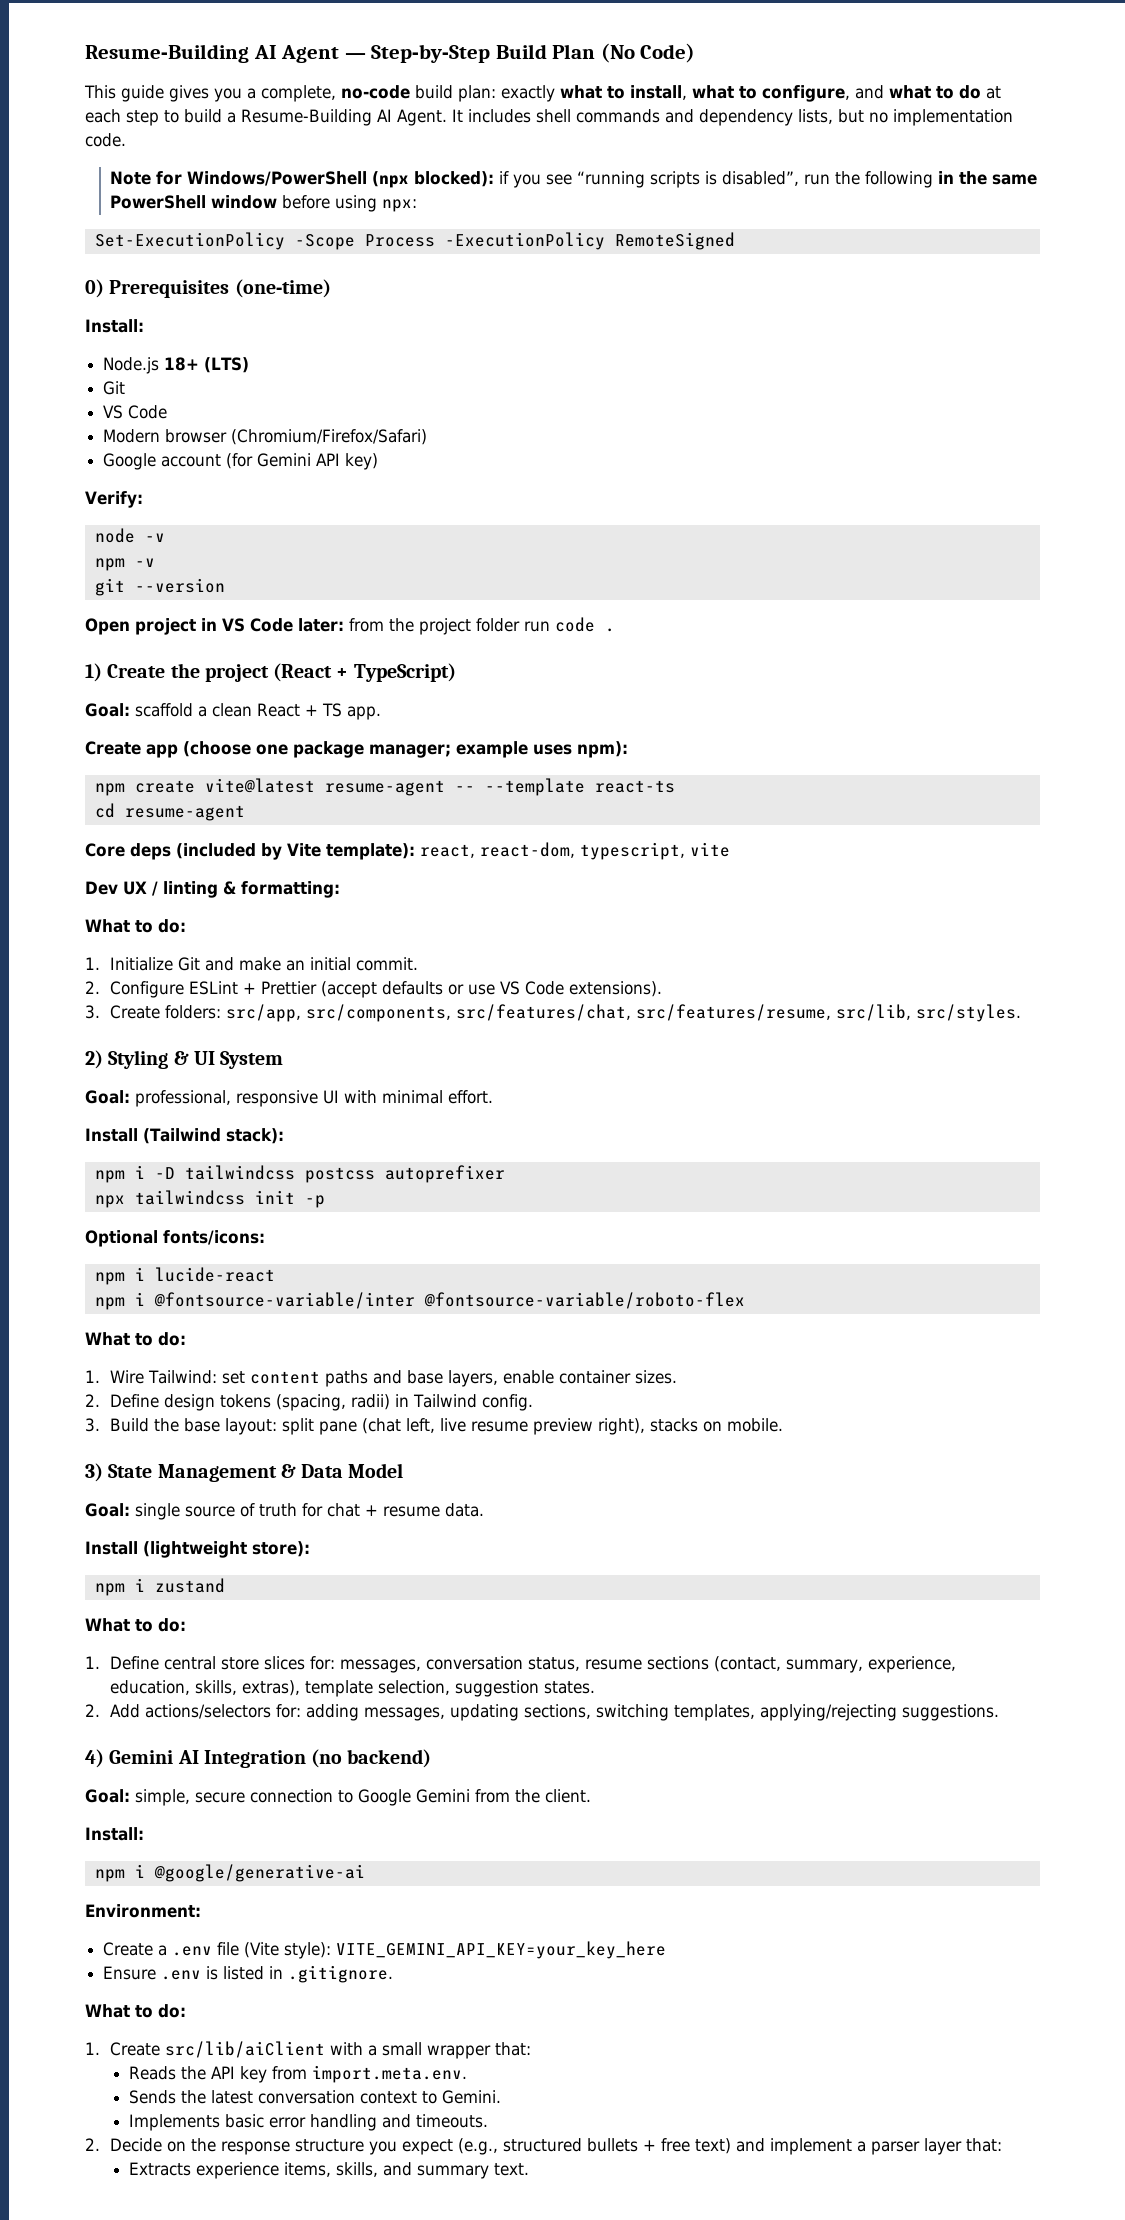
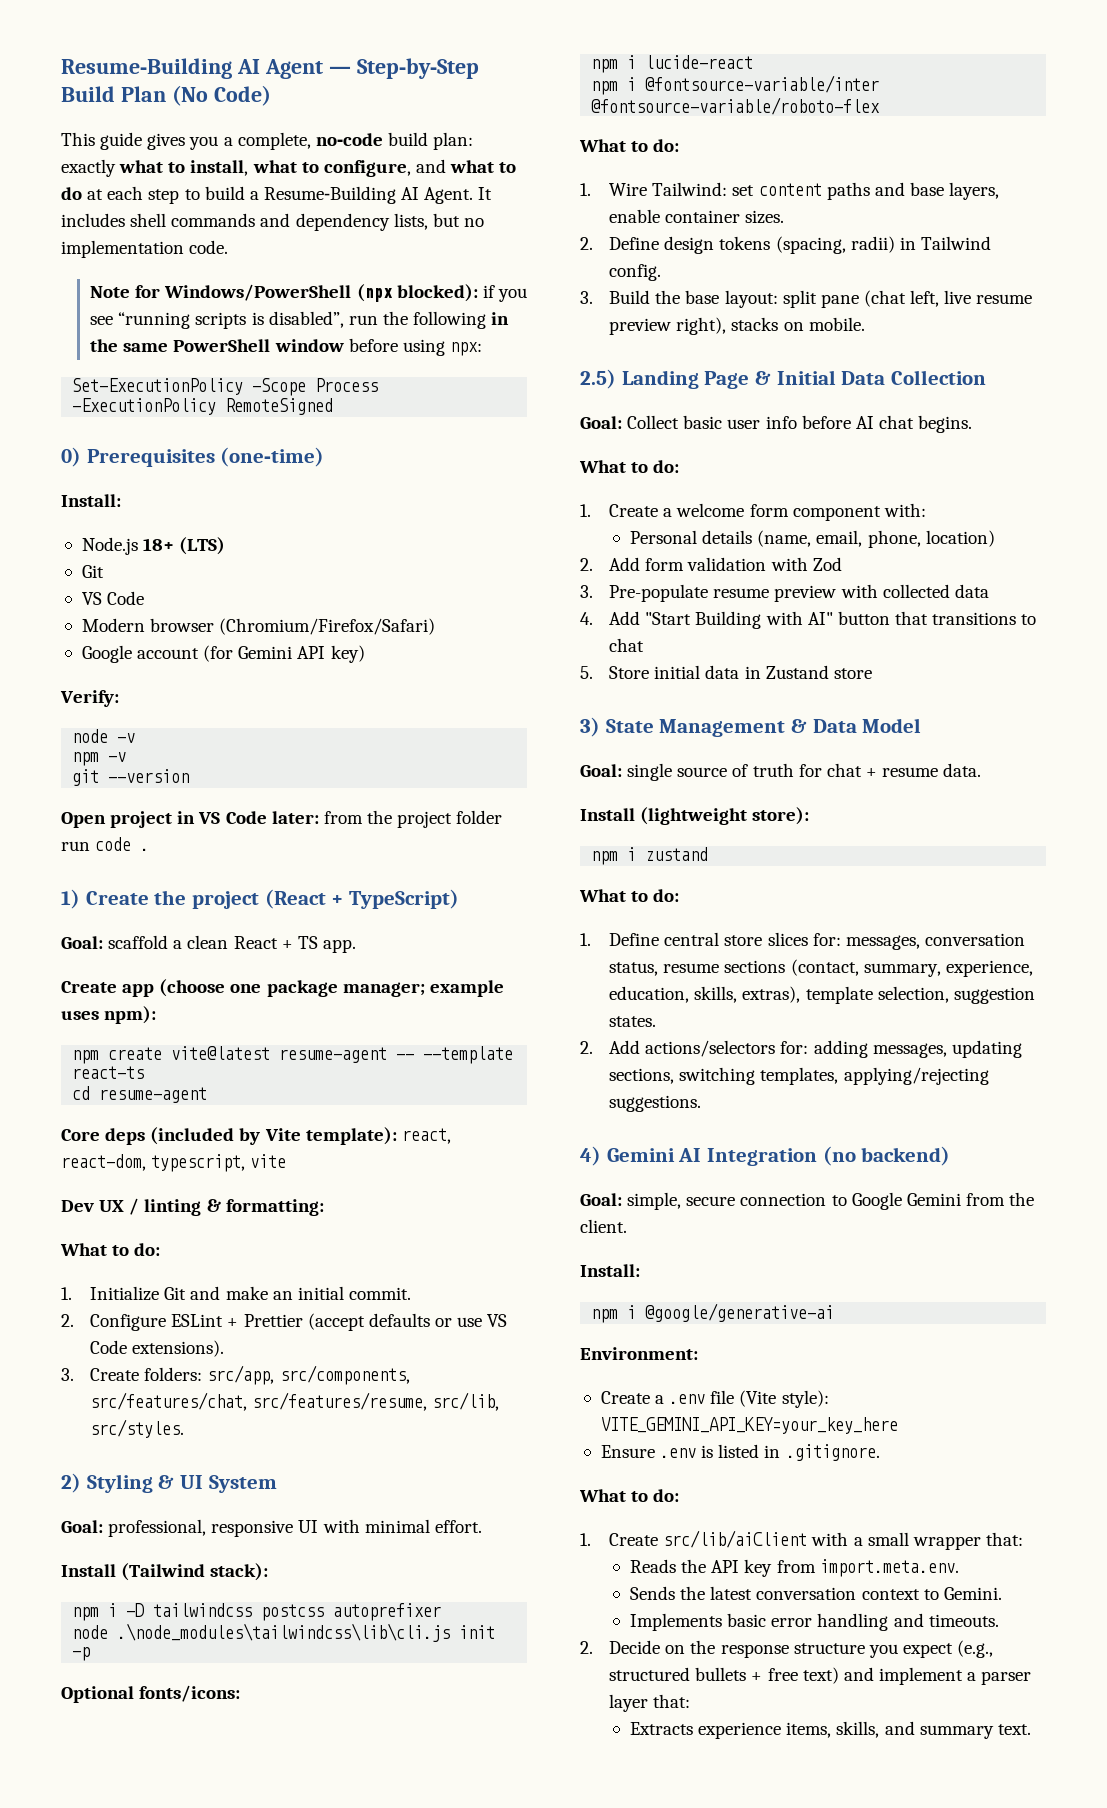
- npx tailwindcss init -p
+ node .\node_modules\tailwindcss\lib\cli.js init -p
+ 2.5) Landing Page & Initial Data Collection
+ Goal: Collect basic user info before AI chat begins.
+ What to do:
+ 1. Create a welcome form component with:
+ Personal details (name, email, phone, location)
+ 2. Add form validation with Zod
+ 3. Pre-populate resume preview with collected data
+ 4. Add "Start Building with AI" button that transitions to chat
+ 5. Store initial data in Zustand store

